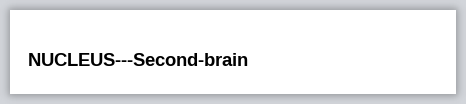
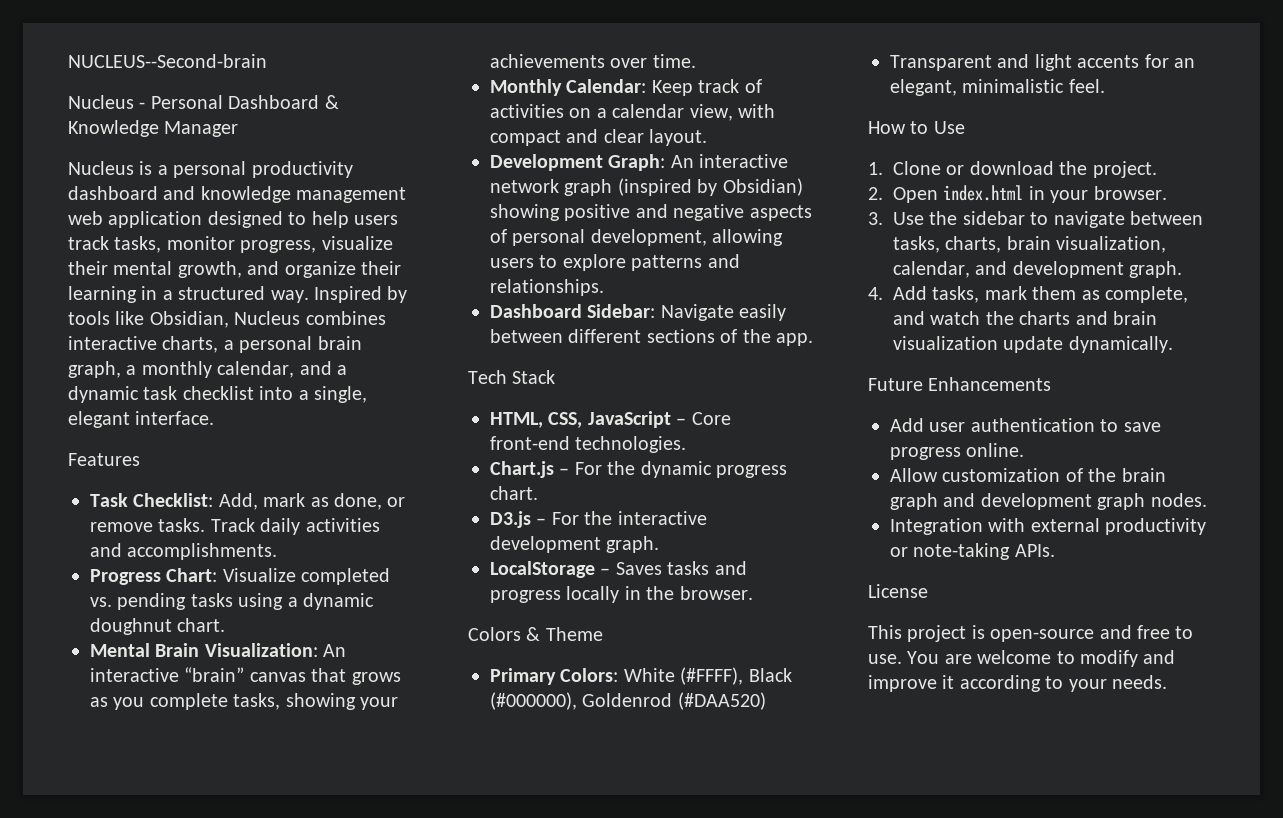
- NUCLEUS---Second-brain
+ NUCLEUS--Second-brain
+ Nucleus - Personal Dashboard & Knowledge Manager
+ Nucleus is a personal productivity dashboard and knowledge management web application designed to help users track tasks, monitor progress, visualize their mental growth, and organize their learning in a structured way. Inspired by tools like Obsidian, Nucleus combines interactive charts, a personal brain graph, a monthly calendar, and a dynamic task checklist into a single, elegant interface.
+ Features
+ Task Checklist: Add, mark as done, or remove tasks. Track daily activities and accomplishments.
+ Progress Chart: Visualize completed vs. pending tasks using a dynamic doughnut chart.
+ Mental Brain Visualization: An interactive “brain” canvas that grows as you complete tasks, showing your achievements over time.
+ Monthly Calendar: Keep track of activities on a calendar view, with compact and clear layout.
+ Development Graph: An interactive network graph (inspired by Obsidian) showing positive and negative aspects of personal development, allowing users to explore patterns and relationships.
+ Dashboard Sidebar: Navigate easily between different sections of the app.
+ Tech Stack
+ HTML, CSS, JavaScript – Core front-end technologies.
+ Chart.js – For the dynamic progress chart.
+ D3.js – For the interactive development graph.
+ LocalStorage – Saves tasks and progress locally in the browser.
+ Colors & Theme
+ Primary Colors: White (#FFFF), Black (#000000), Goldenrod (#DAA520)
+ Transparent and light accents for an elegant, minimalistic feel.
+ How to Use
+ 1. Clone or download the project.
+ 2. Open index.html in your browser.
+ 3. Use the sidebar to navigate between tasks, charts, brain visualization, calendar, and development graph.
+ 4. Add tasks, mark them as complete, and watch the charts and brain visualization update dynamically.
+ Future Enhancements
+ Add user authentication to save progress online.
+ Allow customization of the brain graph and development graph nodes.
+ Integration with external productivity or note-taking APIs.
+ License
+ This project is open-source and free to use. You are welcome to modify and improve it according to your needs.

